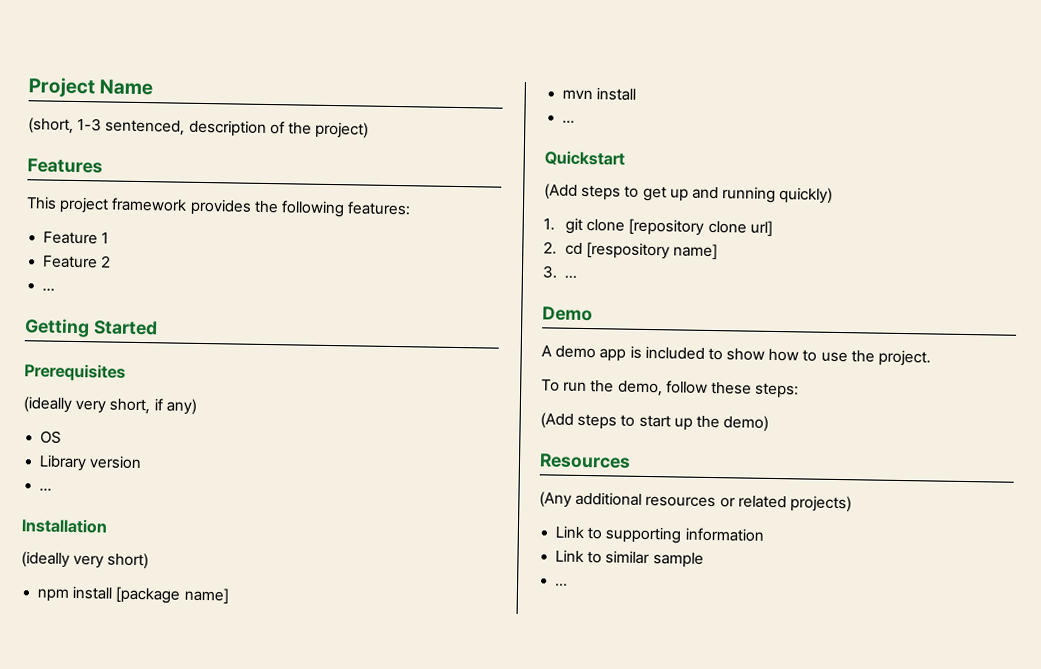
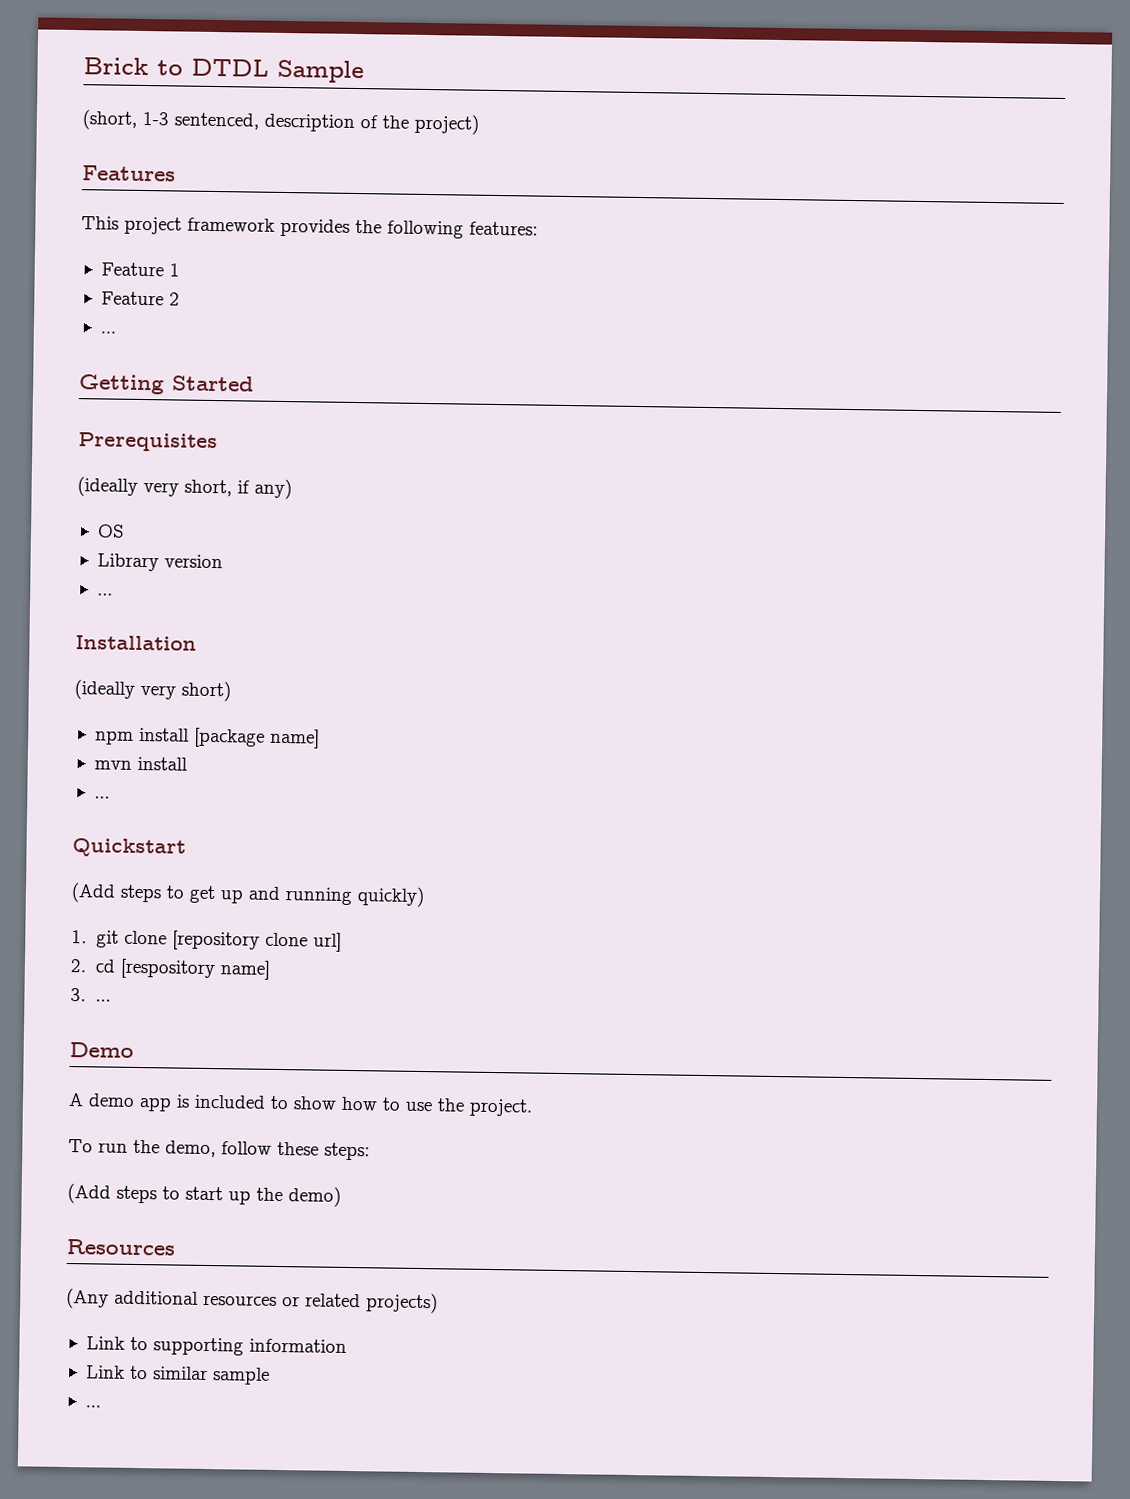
- Project Name
+ Brick to DTDL Sample

